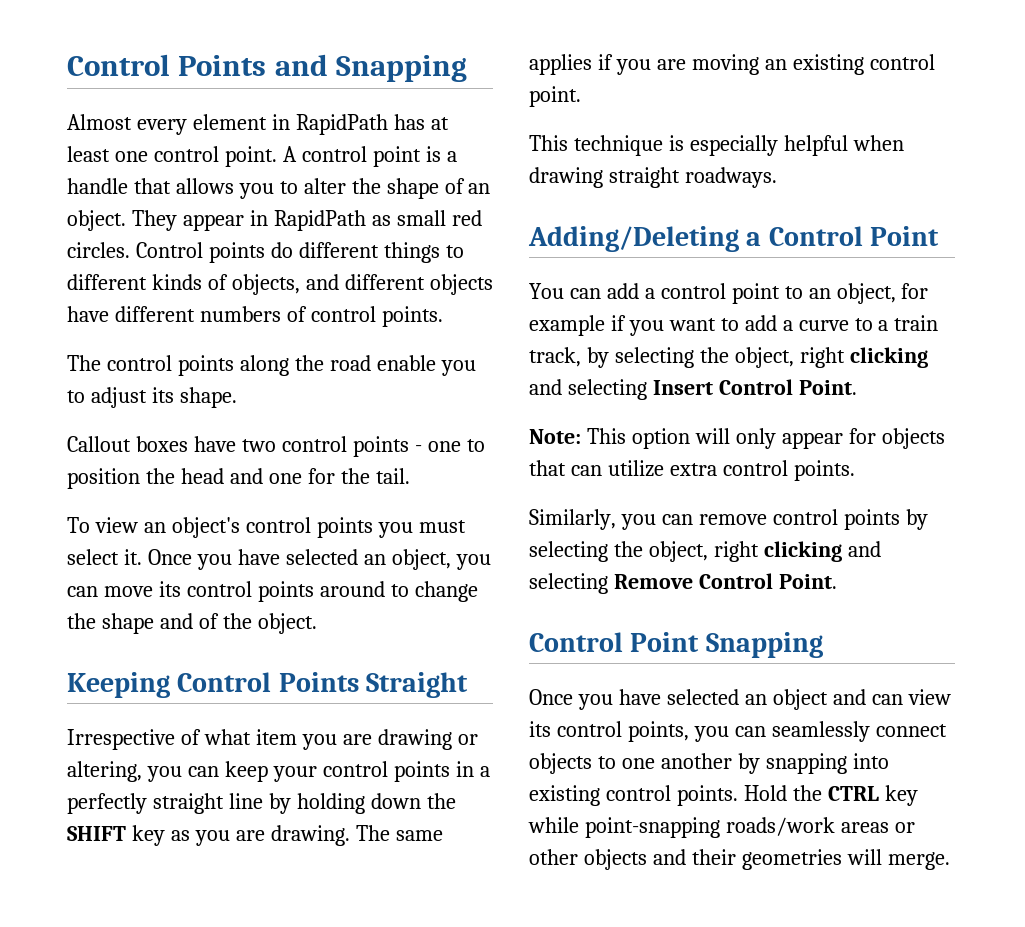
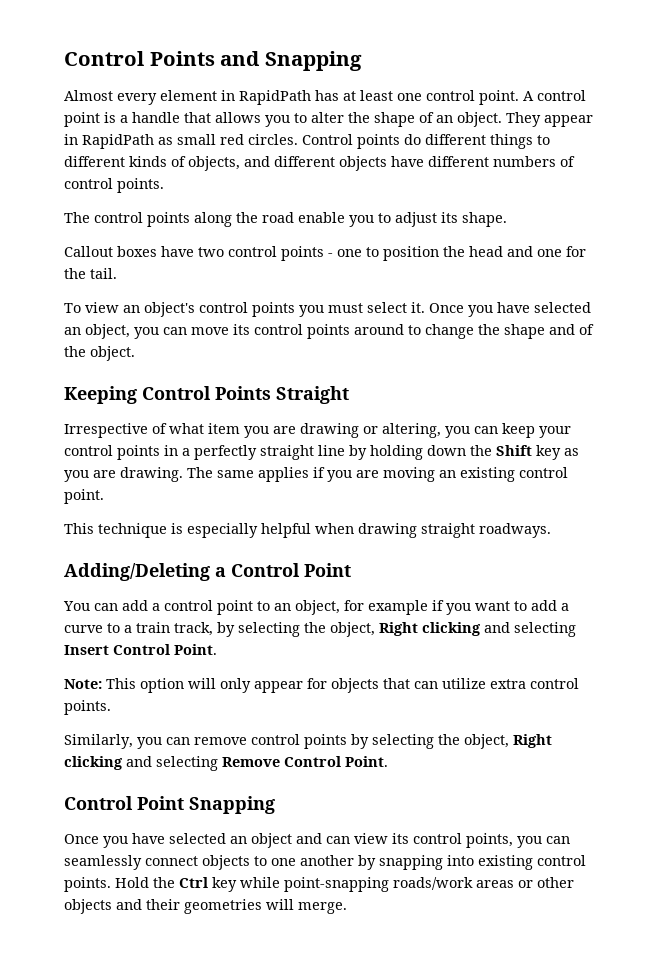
- Irrespective of what item you are drawing or altering, you can keep your control points in a perfectly straight line by holding down the SHIFT key as you are drawing.
+ Irrespective of what item you are drawing or altering, you can keep your control points in a perfectly straight line by holding down the Shift key as you are drawing.
- You can add a control point to an object, for example if you want to add a curve to a train track, by selecting the object, right clicking and selecting Insert Control Point.
+ You can add a control point to an object, for example if you want to add a curve to a train track, by selecting the object, Right clicking and selecting Insert Control Point.
- Similarly, you can remove control points by selecting the object, right clicking and selecting Remove Control Point.
+ Similarly, you can remove control points by selecting the object, Right clicking and selecting Remove Control Point.
- Hold the CTRL key while point-snapping roads/work areas or other objects and their geometries will merge.
+ Hold the Ctrl key while point-snapping roads/work areas or other objects and their geometries will merge.

